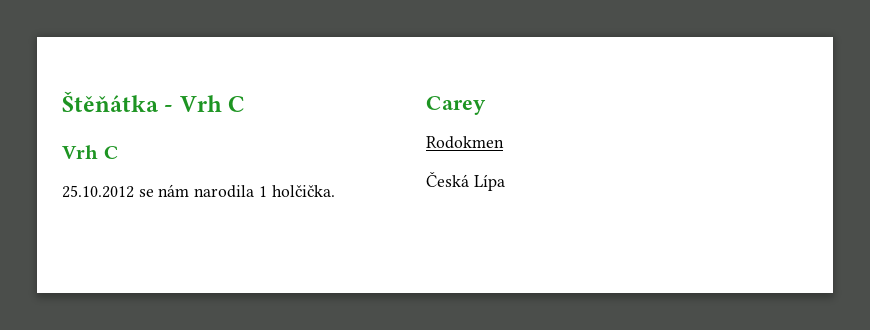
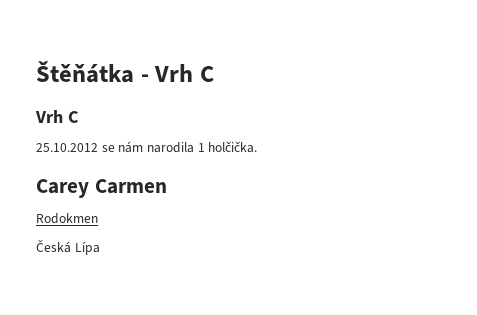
- Carey
+ Carey Carmen

